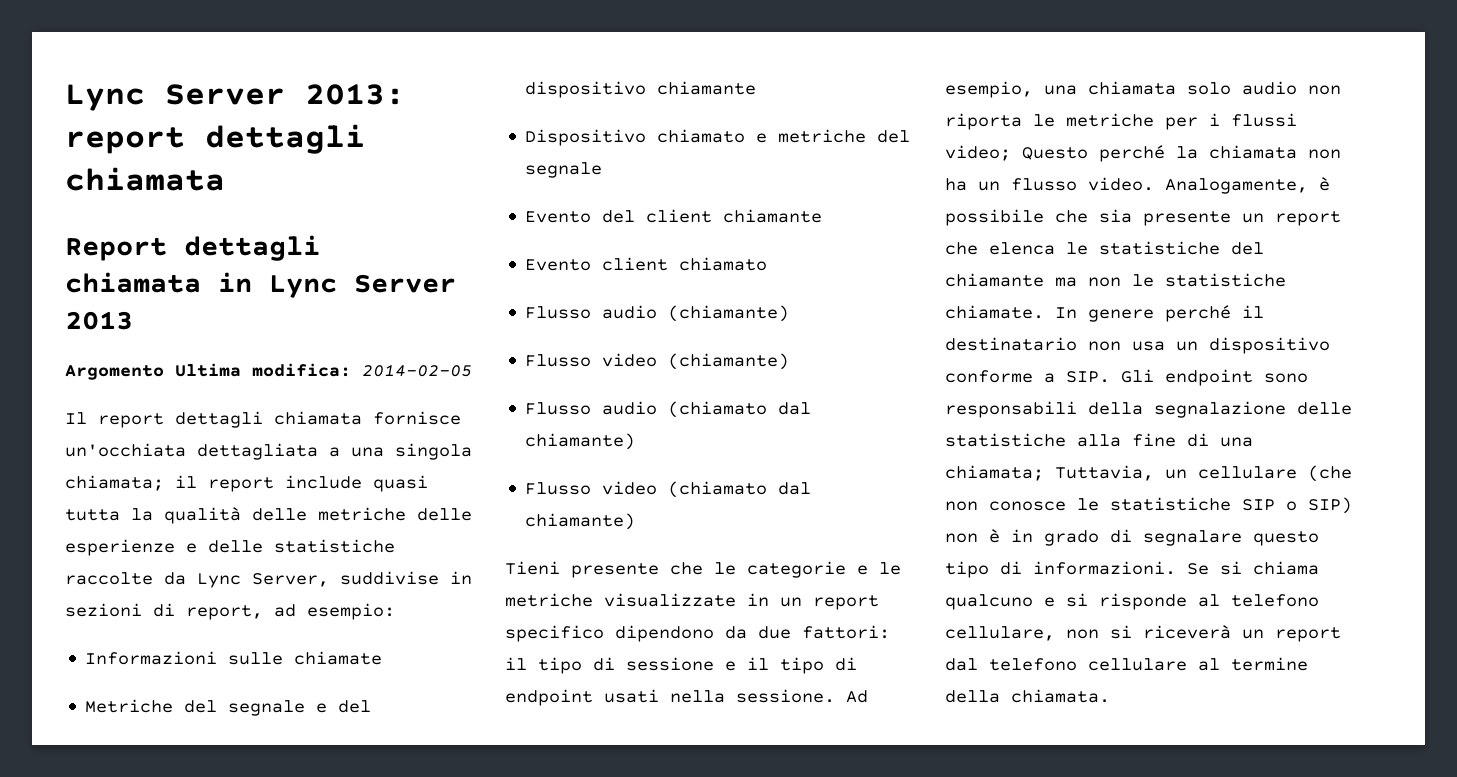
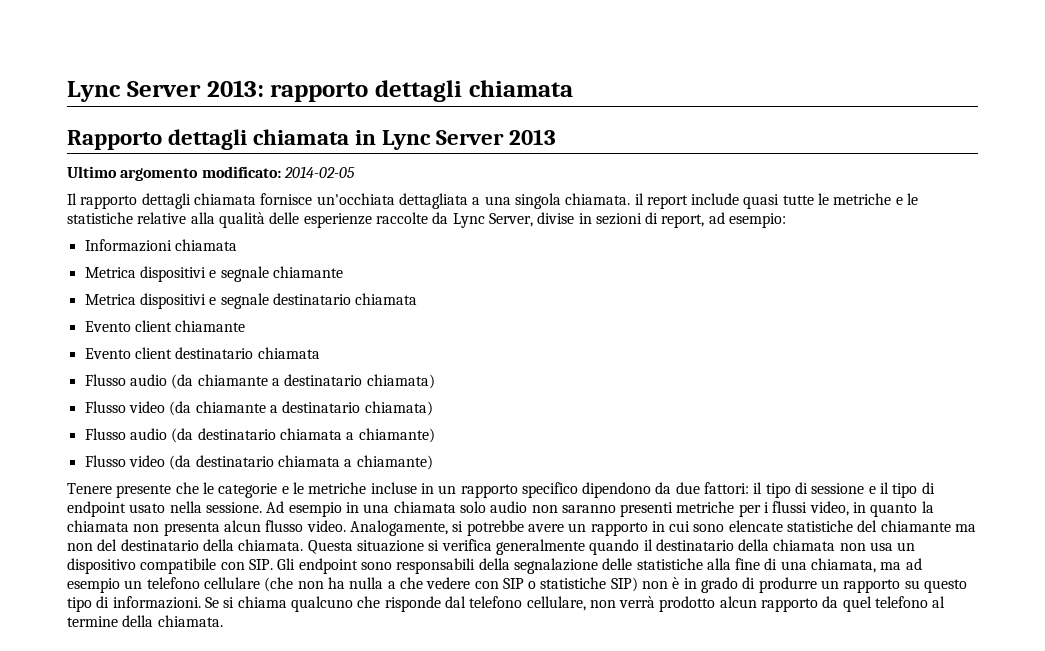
- Lync Server 2013: report dettagli chiamata
+ Lync Server 2013: rapporto dettagli chiamata
- Report dettagli chiamata in Lync Server 2013
+ Rapporto dettagli chiamata in Lync Server 2013
- Argomento Ultima modifica: 2014-02-05
+ Ultimo argomento modificato: 2014-02-05
- Il report dettagli chiamata fornisce un'occhiata dettagliata a una singola chiamata; il report include quasi tutta la qualità delle metriche delle esperienze e delle statistiche raccolte da Lync Server, suddivise in sezioni di report, ad esempio:
+ Il rapporto dettagli chiamata fornisce un'occhiata dettagliata a una singola chiamata. il report include quasi tutte le metriche e le statistiche relative alla qualità delle esperienze raccolte da Lync Server, divise in sezioni di report, ad esempio:
- Informazioni sulle chiamate
- Metriche del segnale e del dispositivo chiamante
- Dispositivo chiamato e metriche del segnale
- Evento del client chiamante
+ Informazioni chiamata
+ Metrica dispositivi e segnale chiamante
+ Metrica dispositivi e segnale destinatario chiamata
+ Evento client chiamante
- Evento client chiamato
- Flusso audio (chiamante)
- Flusso video (chiamante)
- Flusso audio (chiamato dal chiamante)
+ Evento client destinatario chiamata
+ Flusso audio (da chiamante a destinatario chiamata)
+ Flusso video (da chiamante a destinatario chiamata)
+ Flusso audio (da destinatario chiamata a chiamante)
- Flusso video (chiamato dal chiamante)
- Tieni presente che le categorie e le metriche visualizzate in un report specifico dipendono da due fattori: il tipo di sessione e il tipo di endpoint usati nella sessione.
+ Flusso video (da destinatario chiamata a chiamante)
+ Tenere presente che le categorie e le metriche incluse in un rapporto specifico dipendono da due fattori: il tipo di sessione e il tipo di endpoint usato nella sessione.
- Ad esempio, una chiamata solo audio non riporta le metriche per i flussi video; Questo perché la chiamata non ha un flusso video.
+ Ad esempio in una chiamata solo audio non saranno presenti metriche per i flussi video, in quanto la chiamata non presenta alcun flusso video.
- Analogamente, è possibile che sia presente un report che elenca le statistiche del chiamante ma non le statistiche chiamate. In genere perché il destinatario non usa un dispositivo conforme a SIP. Gli endpoint sono responsabili della segnalazione delle statistiche alla fine di una chiamata; Tuttavia, un cellulare (che non conosce le statistiche SIP o SIP) non è in grado di segnalare questo tipo di informazioni.
+ Analogamente, si potrebbe avere un rapporto in cui sono elencate statistiche del chiamante ma non del destinatario della chiamata. Questa situazione si verifica generalmente quando il destinatario della chiamata non usa un dispositivo compatibile con SIP. Gli endpoint sono responsabili della segnalazione delle statistiche alla fine di una chiamata, ma ad esempio un telefono cellulare (che non ha nulla a che vedere con SIP o statistiche SIP) non è in grado di produrre un rapporto su questo tipo di informazioni.
- Se si chiama qualcuno e si risponde al telefono cellulare, non si riceverà un report dal telefono cellulare al termine della chiamata.
+ Se si chiama qualcuno che risponde dal telefono cellulare, non verrà prodotto alcun rapporto da quel telefono al termine della chiamata.

